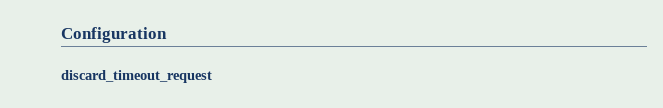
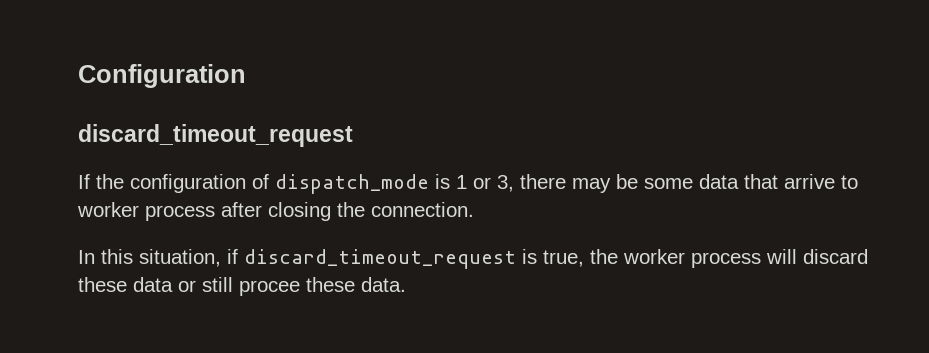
+ If the configuration of dispatch_mode is 1 or 3, there may be some data that arrive to worker process after closing the connection.
+ In this situation, if discard_timeout_request is true, the worker process will discard these data or still procee these data.

